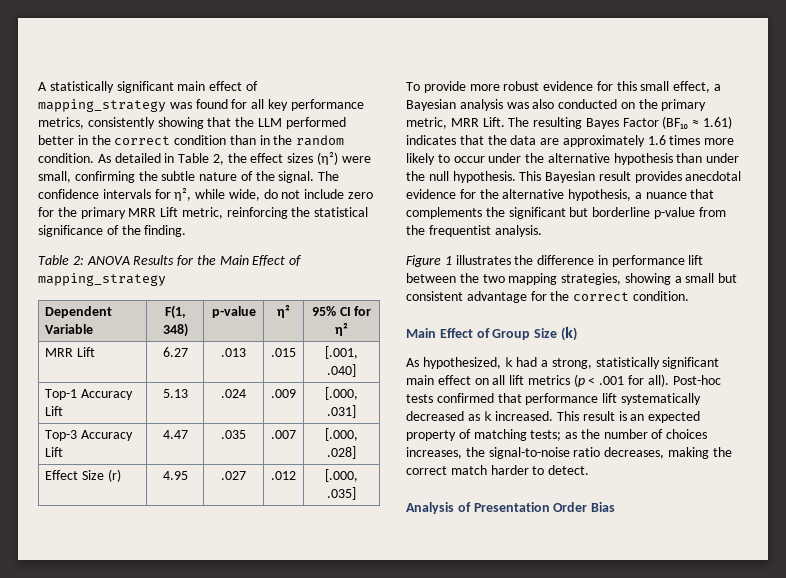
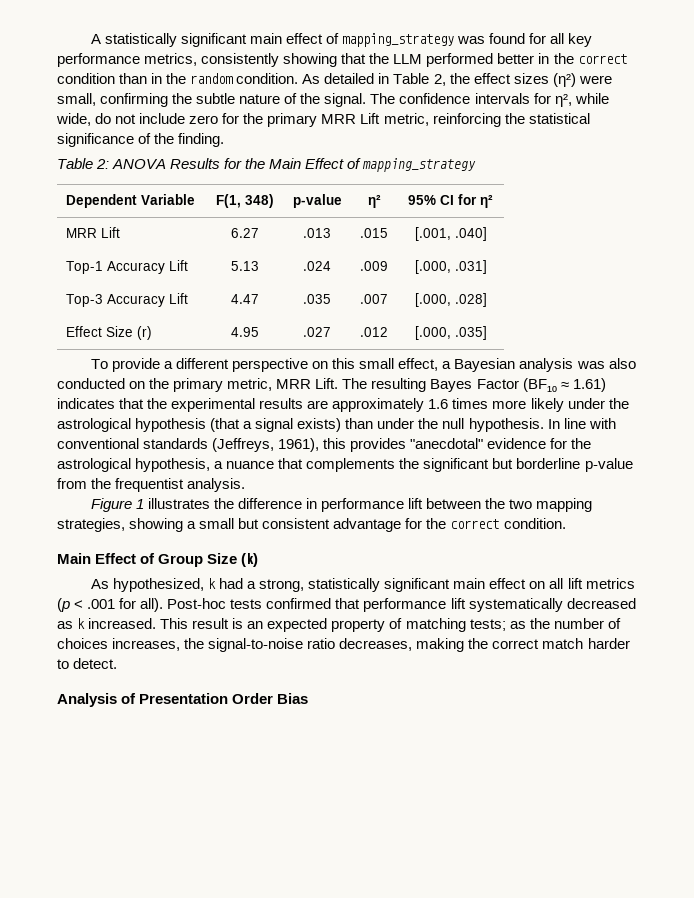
- To provide more robust evidence for this small effect, a Bayesian analysis was also conducted on the primary metric, MRR Lift.
+ To provide a different perspective on this small effect, a Bayesian analysis was also conducted on the primary metric, MRR Lift.
- The resulting Bayes Factor (BF₁₀ ≈ 1.61) indicates that the data are approximately 1.6 times more likely to occur under the alternative hypothesis than under the null hypothesis.
+ The resulting Bayes Factor (BF₁₀ ≈ 1.61) indicates that the experimental results are approximately 1.6 times more likely under the astrological hypothesis (that a signal exists) than under the null hypothesis.
- This Bayesian result provides anecdotal evidence for the alternative hypothesis, a nuance that complements the significant but borderline p-value from the frequentist analysis.
+ In line with conventional standards (Jeffreys, 1961), this provides "anecdotal" evidence for the astrological hypothesis, a nuance that complements the significant but borderline p-value from the frequentist analysis.

